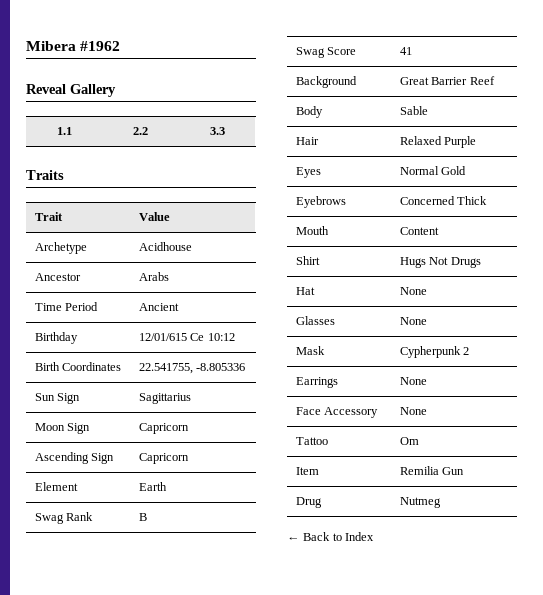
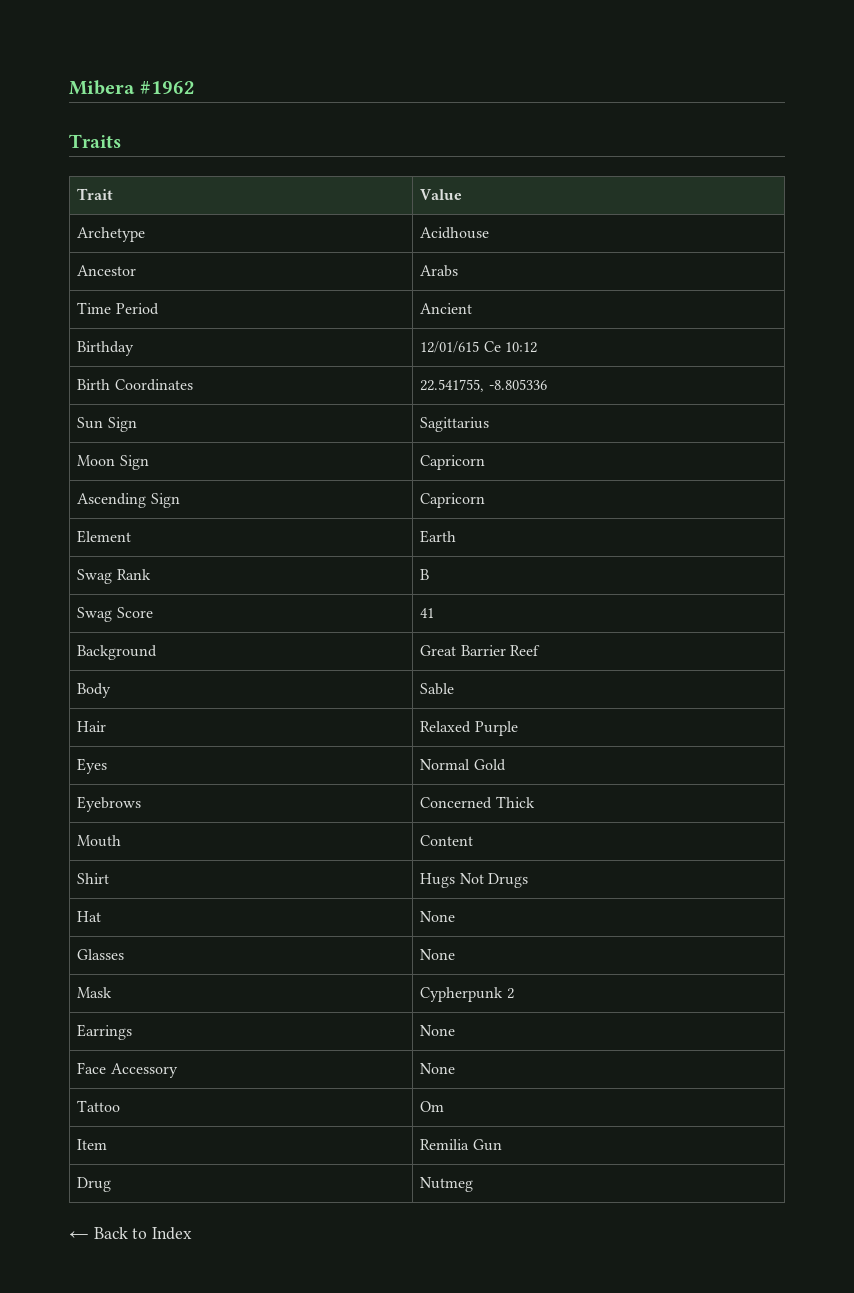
- Reveal Gallery
- 1.1 | 2.2 | 3.3

